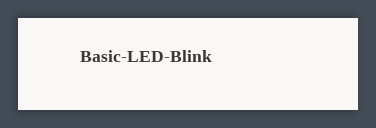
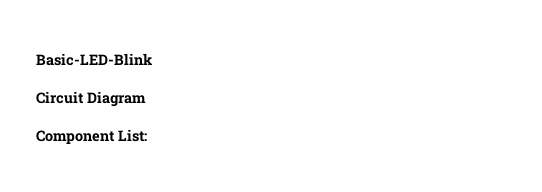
+ Circuit Diagram
+ Component List:

